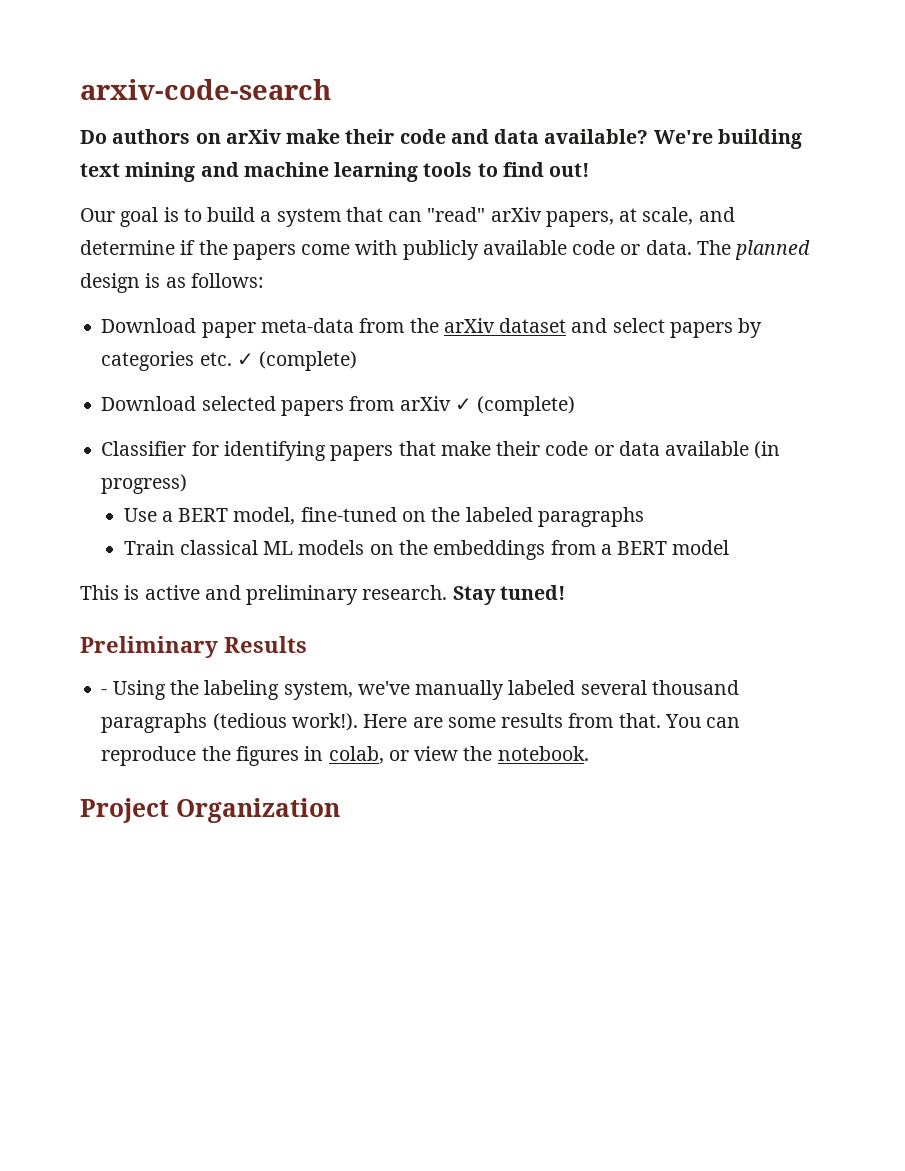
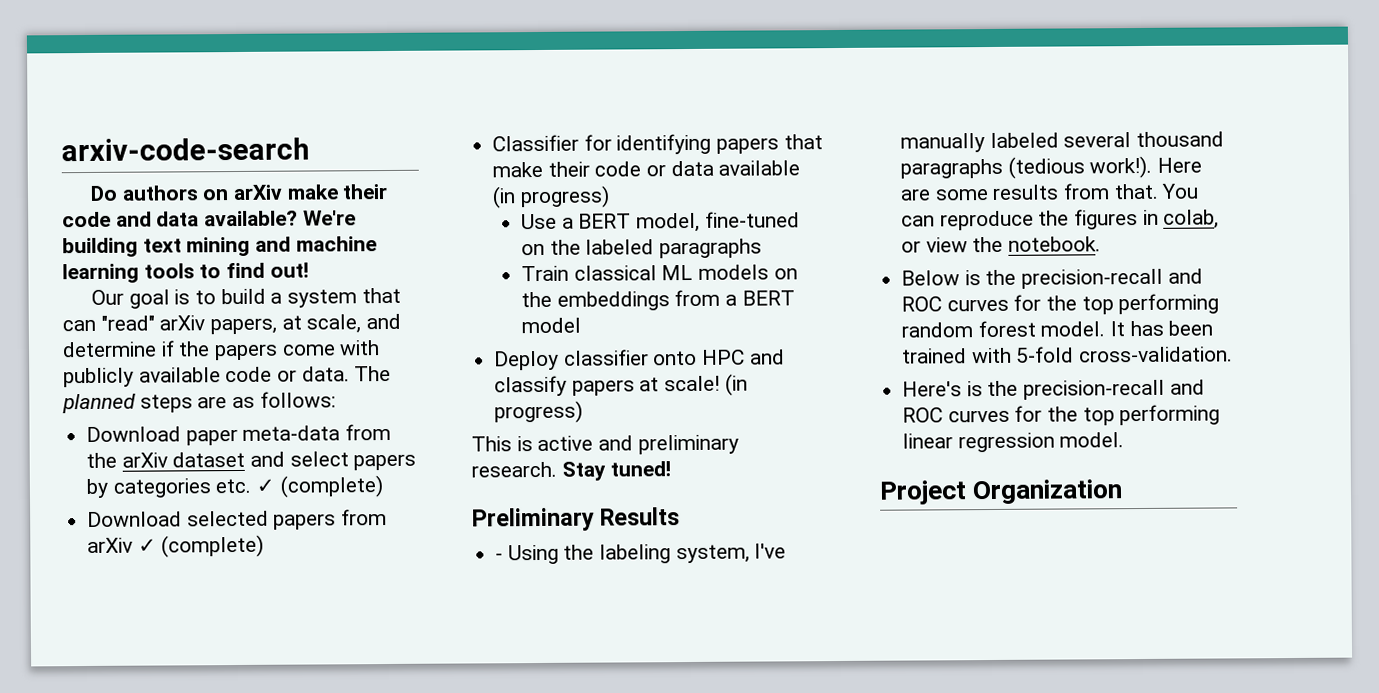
- The planned design is as follows:
+ The planned steps are as follows:
+ Deploy classifier onto HPC and classify papers at scale! (in progress)
- - Using the labeling system, we've manually labeled several thousand paragraphs (tedious work!).
+ - Using the labeling system, I've manually labeled several thousand paragraphs (tedious work!).
+ Below is the precision-recall and ROC curves for the top performing random forest model. It has been trained with 5-fold cross-validation.
+ Here's is the precision-recall and ROC curves for the top performing linear regression model.

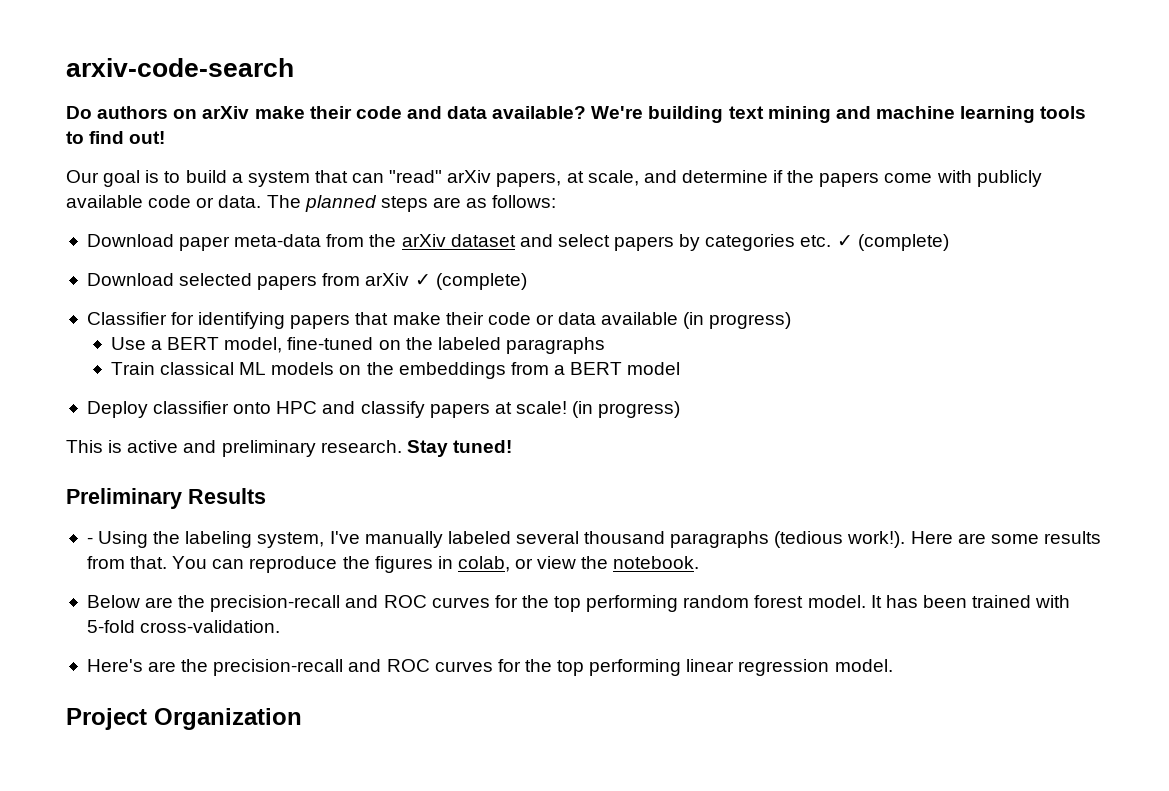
- Below is the precision-recall and ROC curves for the top performing random forest model.
+ Below are the precision-recall and ROC curves for the top performing random forest model.
- Here's is the precision-recall and ROC curves for the top performing linear regression model.
+ Here's are the precision-recall and ROC curves for the top performing linear regression model.

